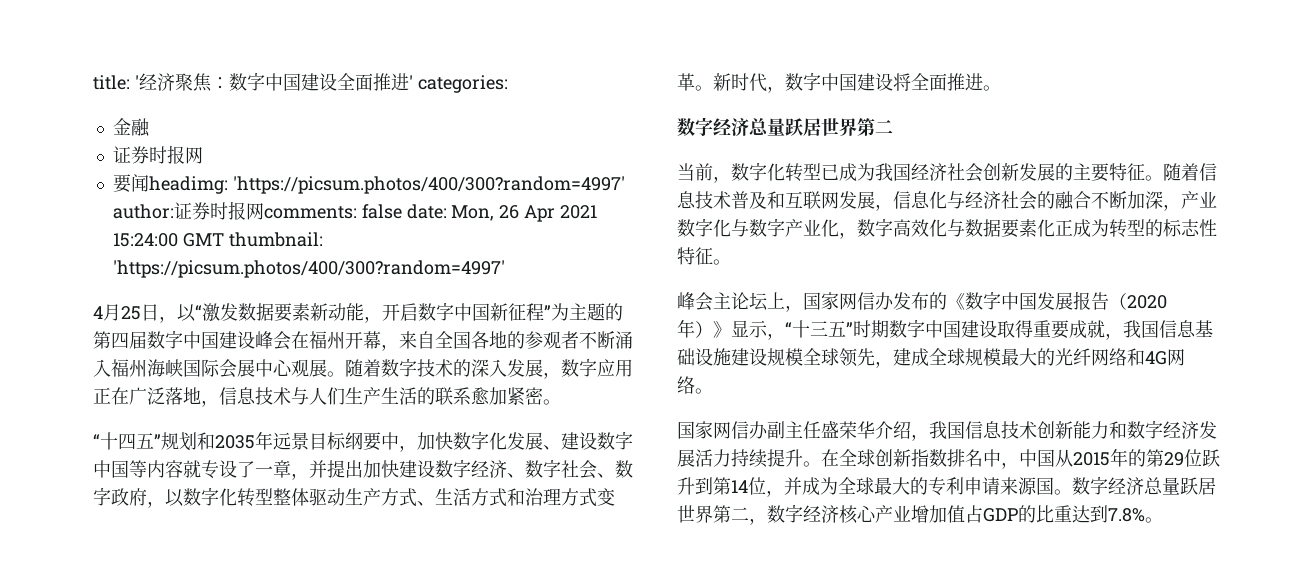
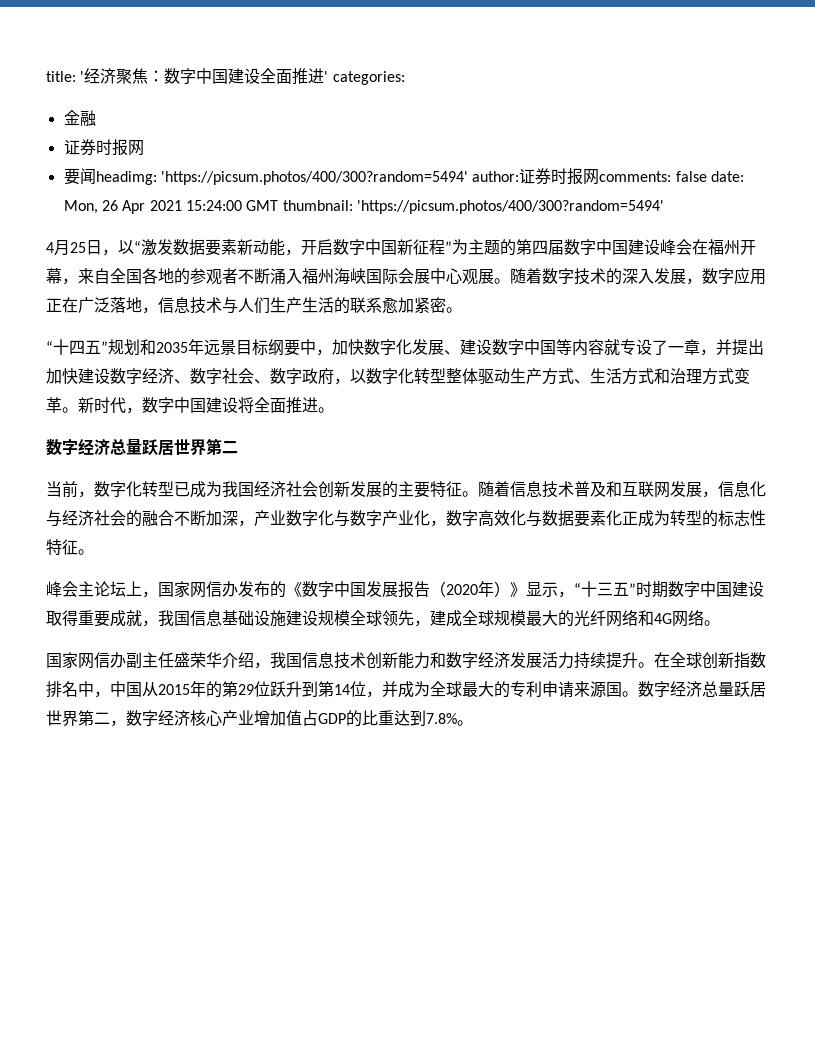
- 要闻headimg: 'https://picsum.photos/400/300?random=4997' author:证券时报网comments: false date: Mon, 26 Apr 2021 15:24:00 GMT thumbnail: 'https://picsum.photos/400/300?random=4997'
+ 要闻headimg: 'https://picsum.photos/400/300?random=5494' author:证券时报网comments: false date: Mon, 26 Apr 2021 15:24:00 GMT thumbnail: 'https://picsum.photos/400/300?random=5494'

